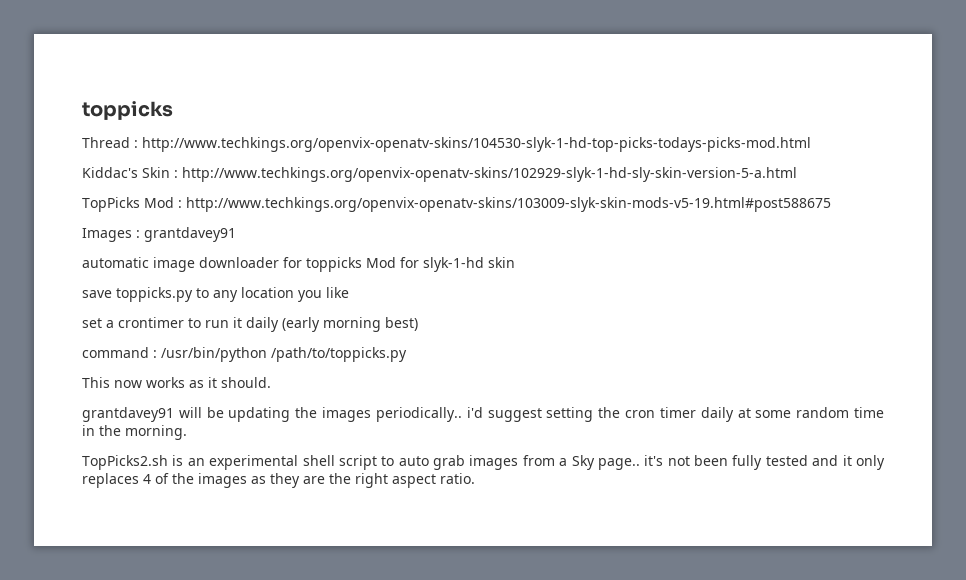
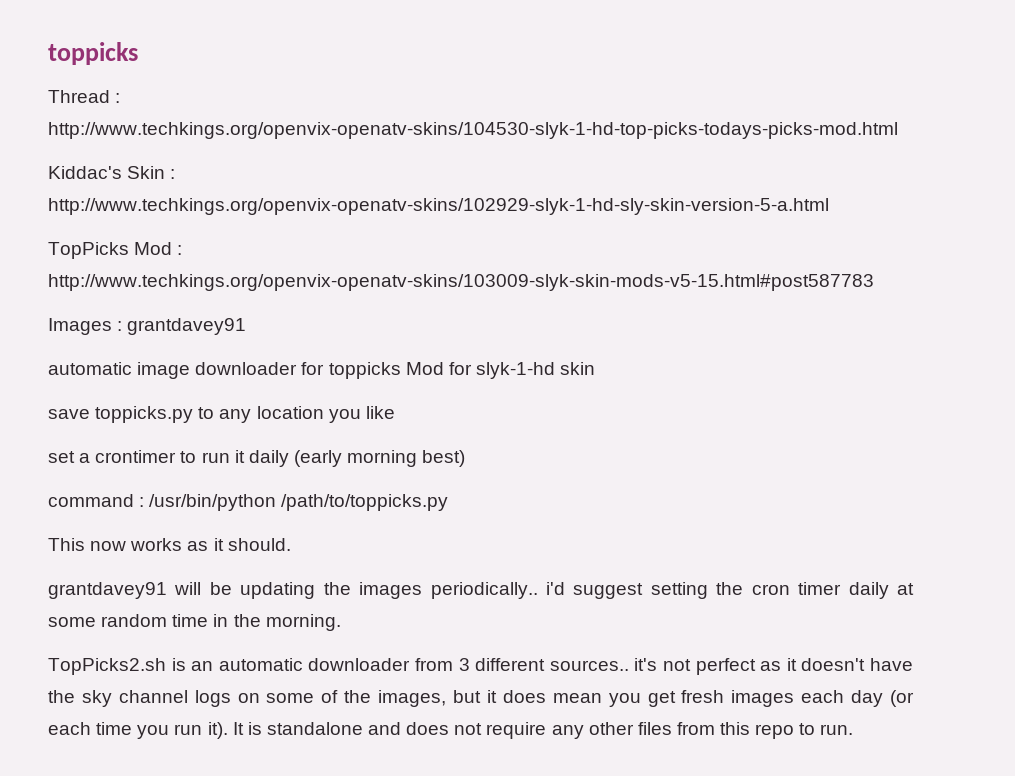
- TopPicks Mod : http://www.techkings.org/openvix-openatv-skins/103009-slyk-skin-mods-v5-19.html#post588675
+ TopPicks Mod : http://www.techkings.org/openvix-openatv-skins/103009-slyk-skin-mods-v5-15.html#post587783
- TopPicks2.sh is an experimental shell script to auto grab images from a Sky page.. it's not been fully tested and it only replaces 4 of the images as they are the right aspect ratio.
+ TopPicks2.sh is an automatic downloader from 3 different sources.. it's not perfect as it doesn't have the sky channel logs on some of the images, but it does mean you get fresh images each day (or each time you run it). It is standalone and does not require any other files from this repo to run.

